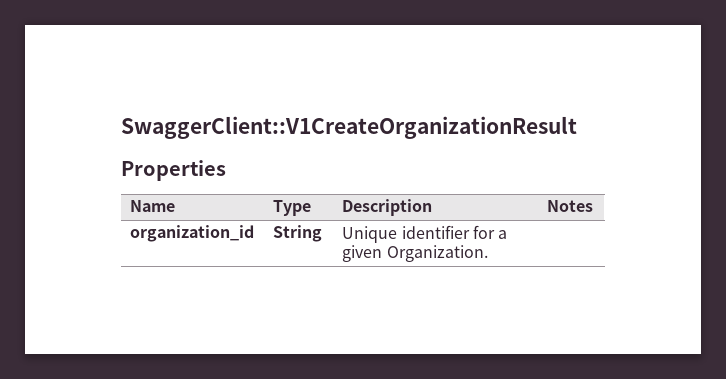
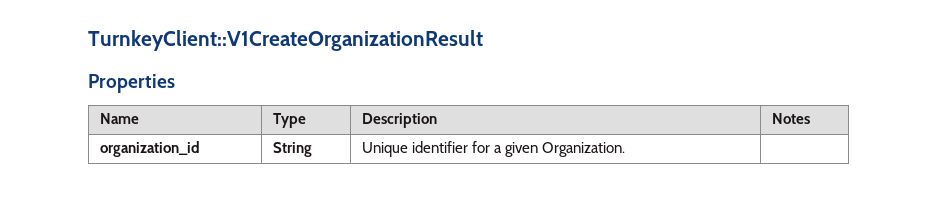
- SwaggerClient::V1CreateOrganizationResult
+ TurnkeyClient::V1CreateOrganizationResult

